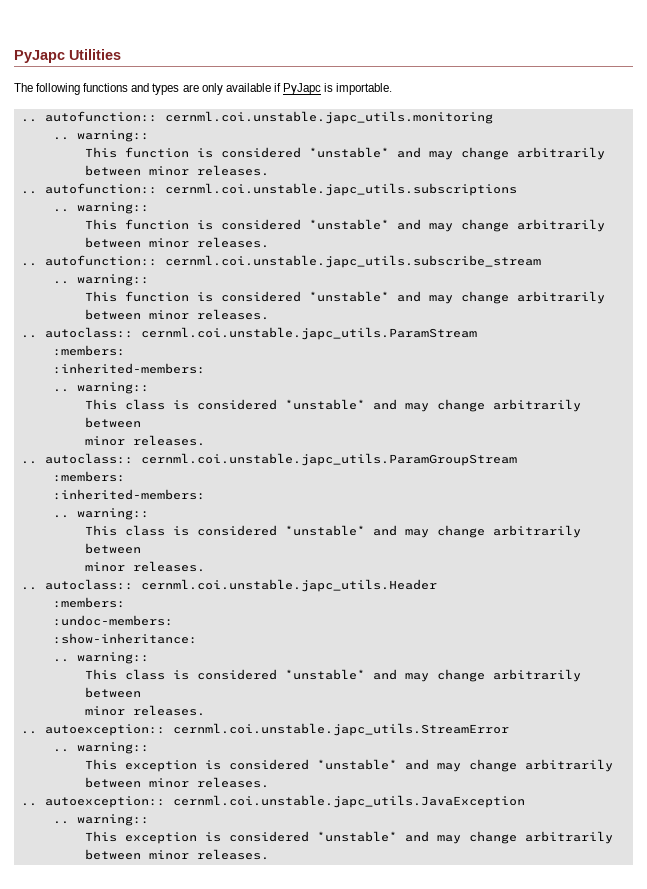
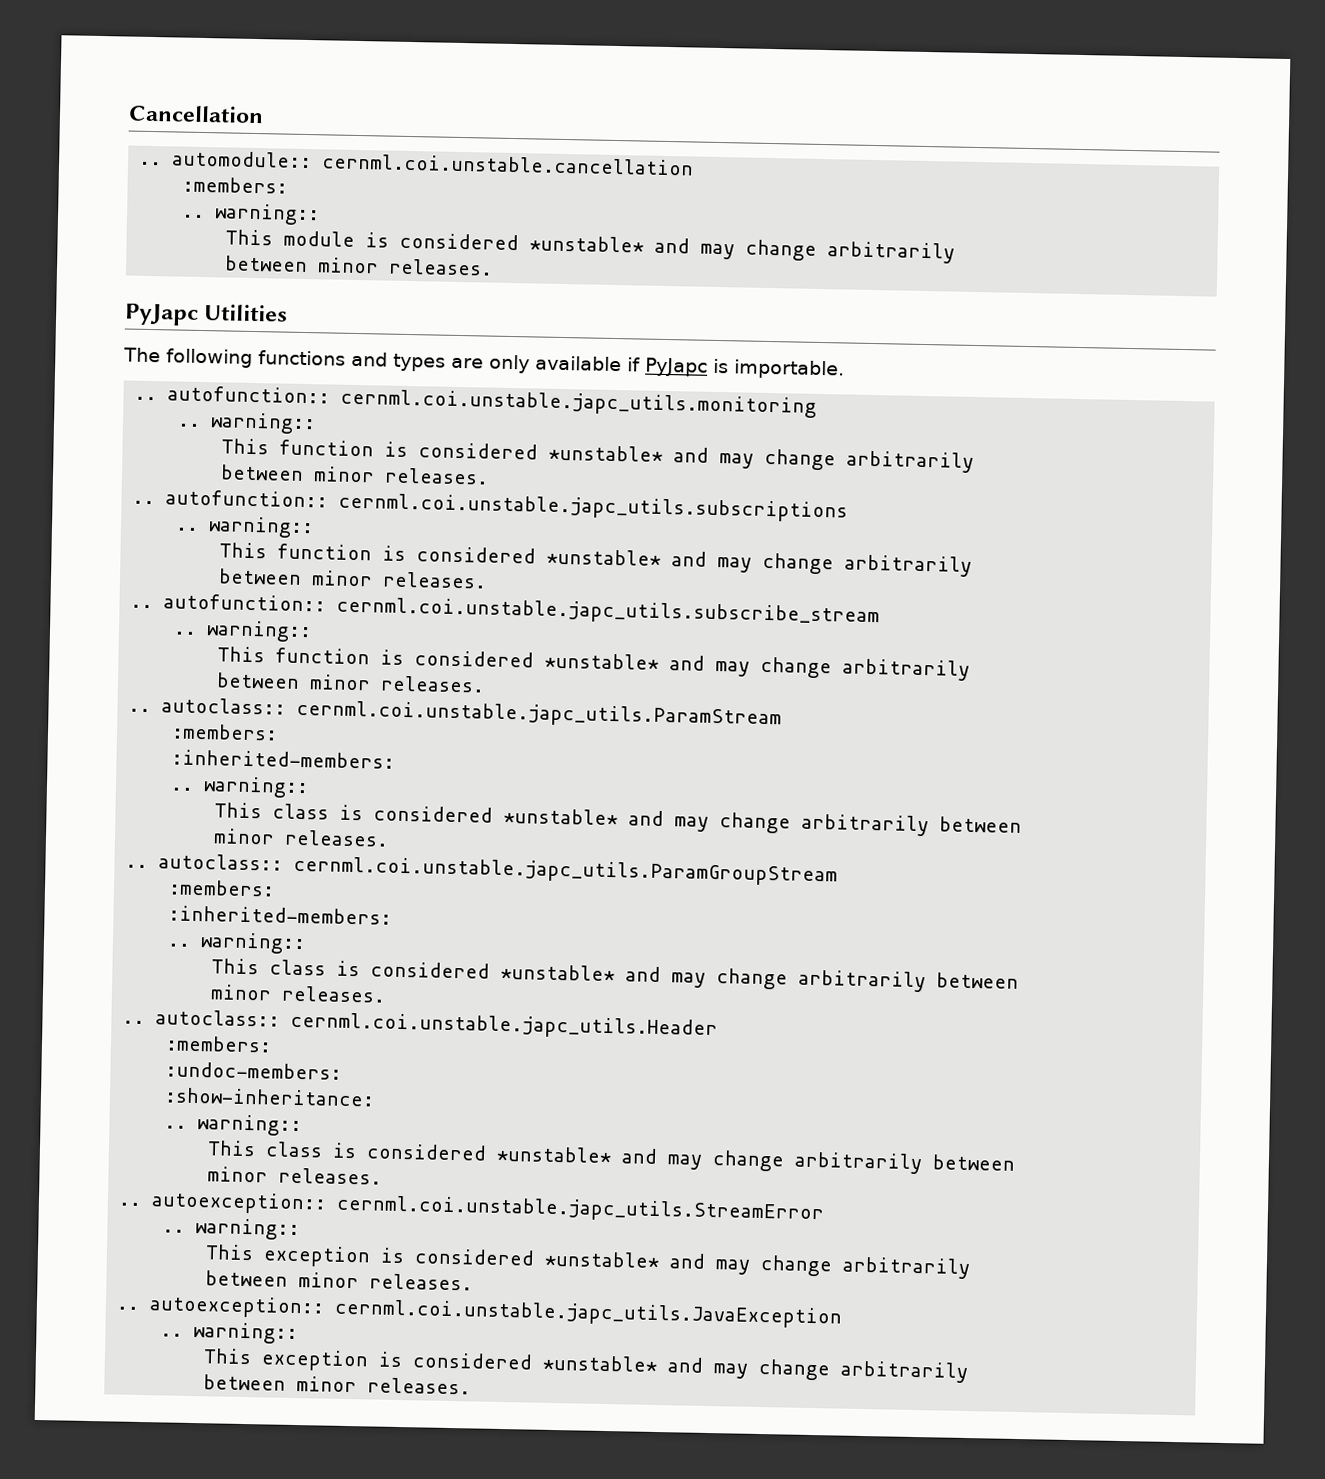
+ Cancellation
+ .. automodule:: cernml.coi.unstable.cancellation
+ :members:
+ .. warning::
+ This module is considered *unstable* and may change arbitrarily
+ between minor releases.

